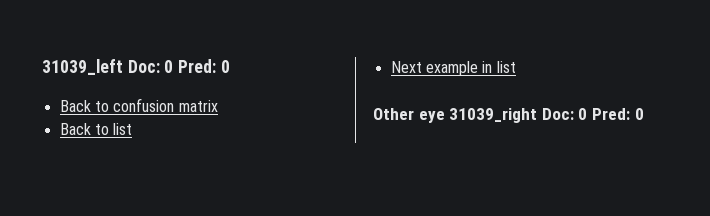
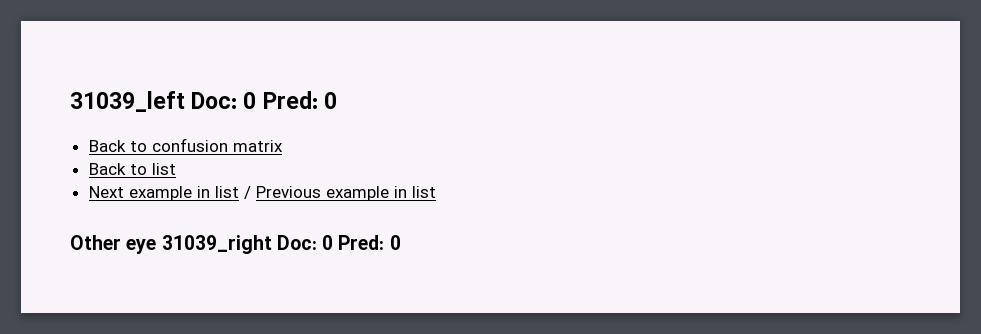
- Next example in list
+ Next example in list / Previous example in list

